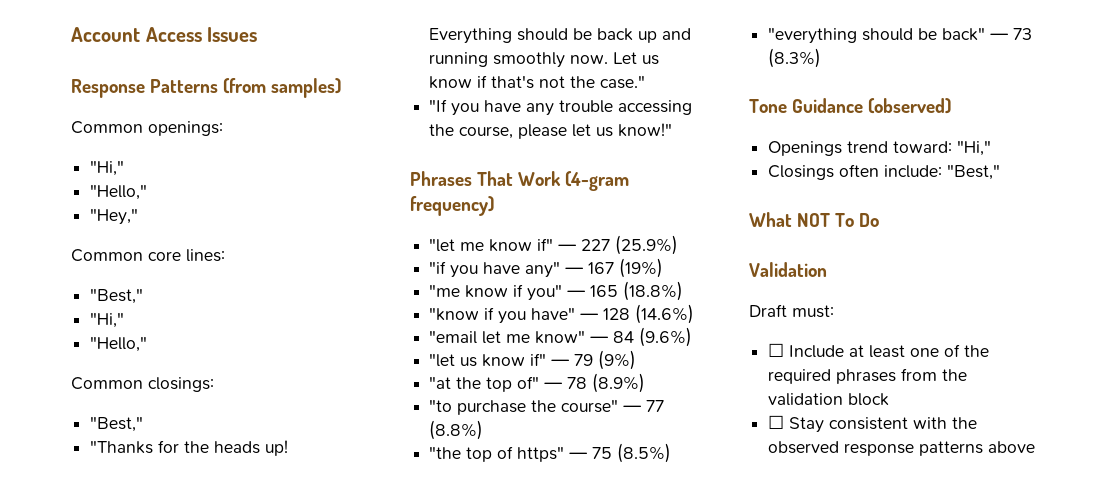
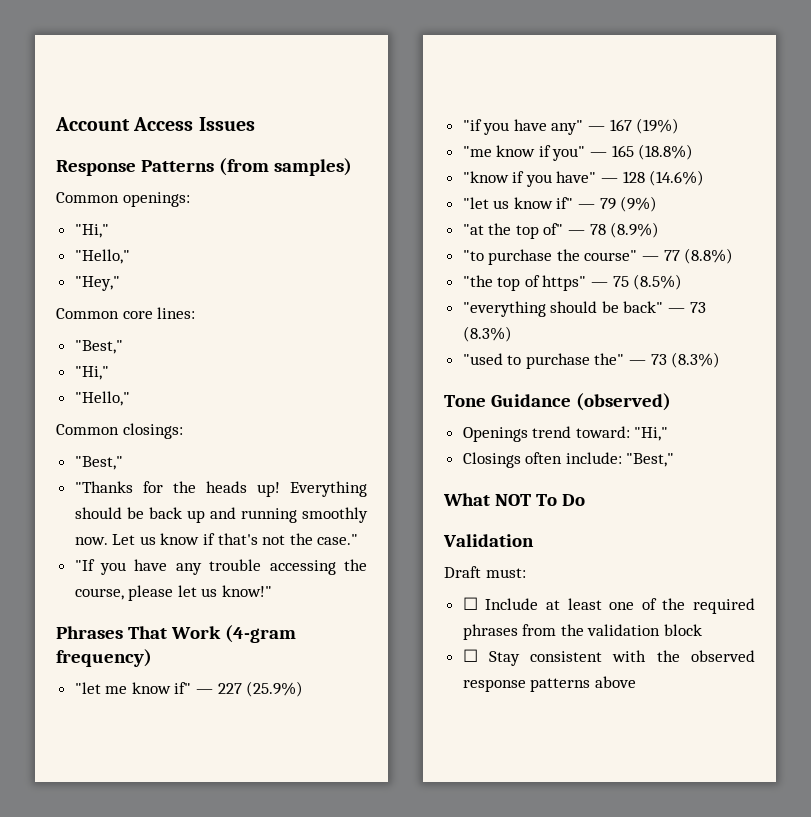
- "email let me know" — 84 (9.6%)
+ "used to purchase the" — 73 (8.3%)

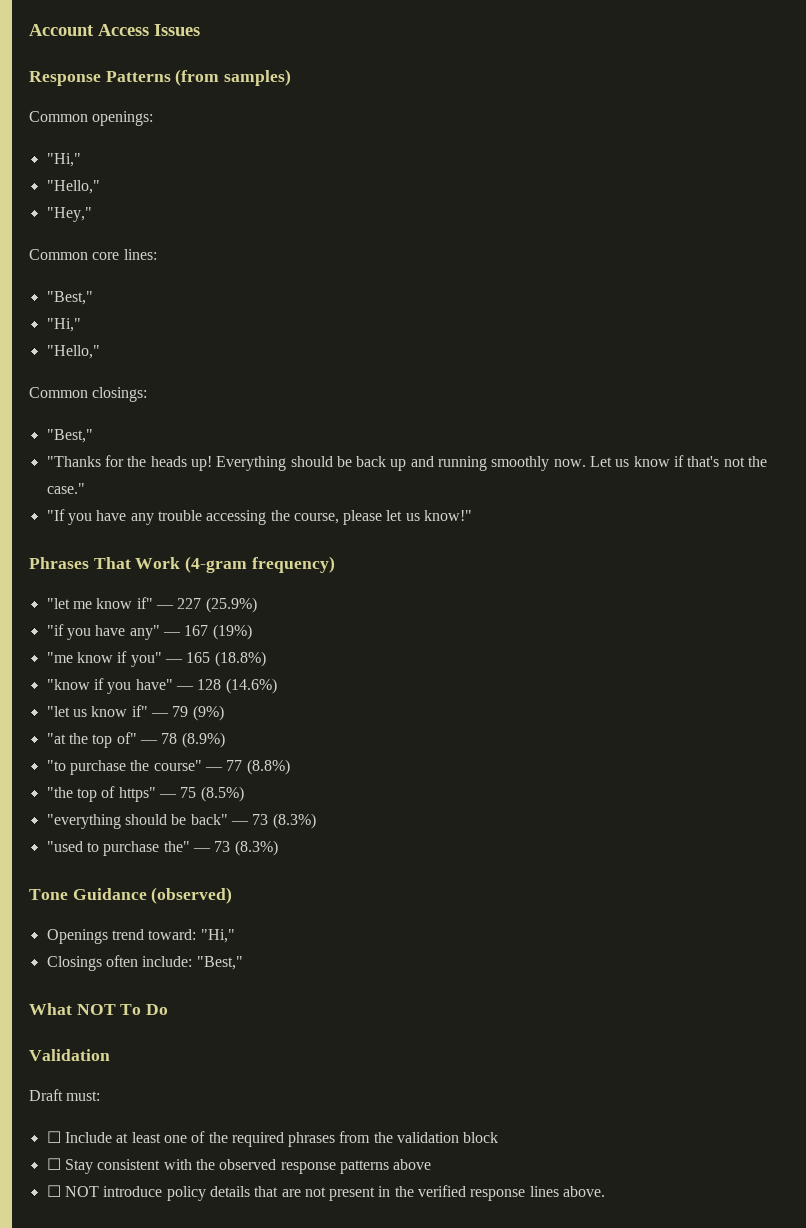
+ ☐ NOT introduce policy details that are not present in the verified response lines above.

